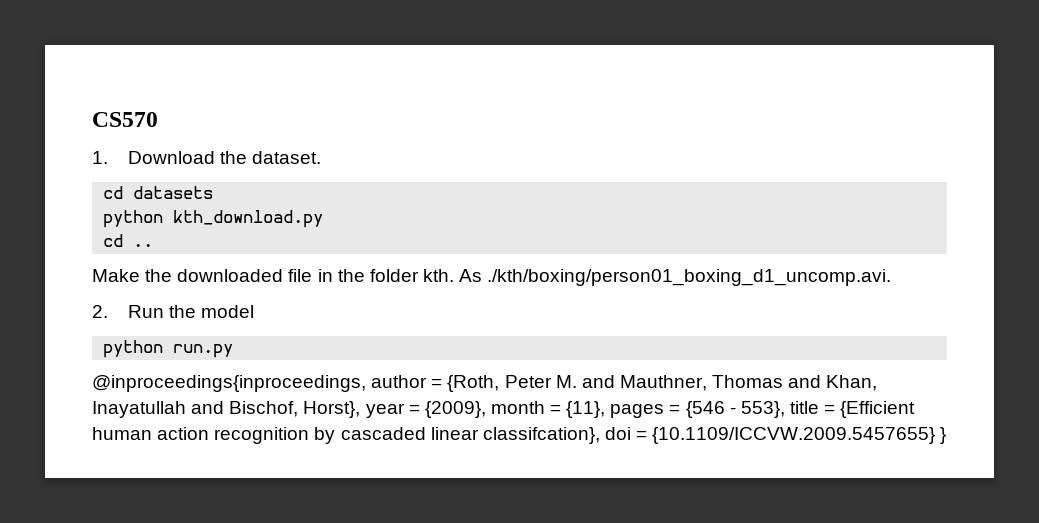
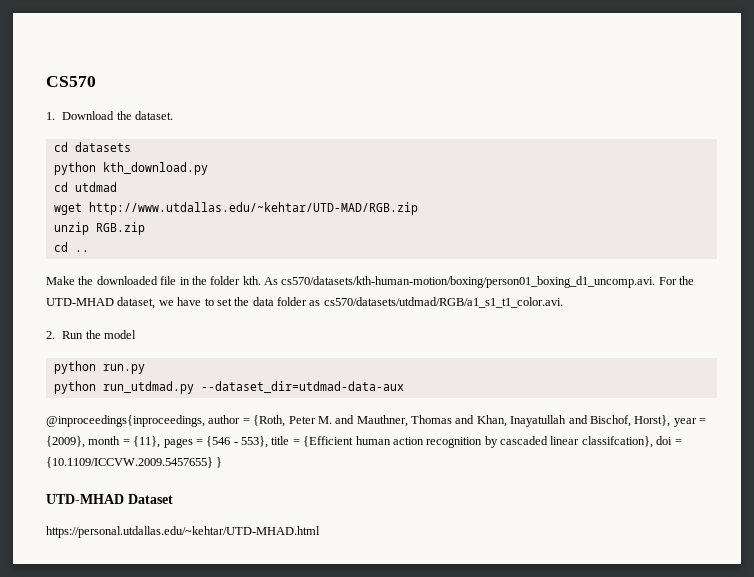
+ cd utdmad
+ wget http://www.utdallas.edu/~kehtar/UTD-MAD/RGB.zip
+ unzip RGB.zip
- As ./kth/boxing/person01_boxing_d1_uncomp.avi.
+ As cs570/datasets/kth-human-motion/boxing/person01_boxing_d1_uncomp.avi. For the UTD-MHAD dataset, we have to set the data folder as cs570/datasets/utdmad/RGB/a1_s1_t1_color.avi.
+ python run_utdmad.py --dataset_dir=utdmad-data-aux
+ UTD-MHAD Dataset
+ https://personal.utdallas.edu/~kehtar/UTD-MHAD.html

